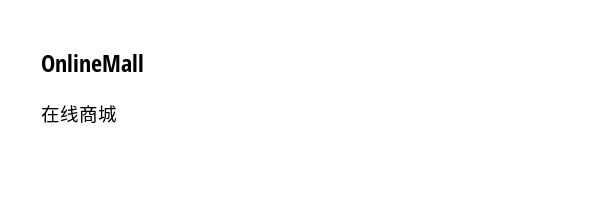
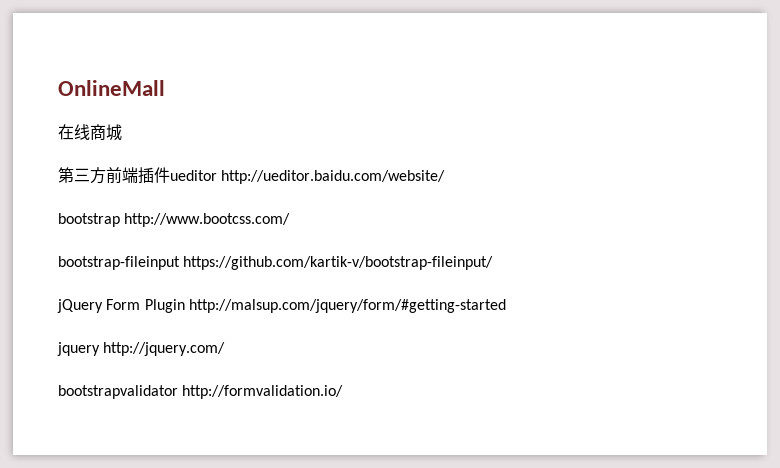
+ 第三方前端插件ueditor http://ueditor.baidu.com/website/
+ bootstrap http://www.bootcss.com/
+ bootstrap-fileinput https://github.com/kartik-v/bootstrap-fileinput/
+ jQuery Form Plugin http://malsup.com/jquery/form/#getting-started
+ jquery http://jquery.com/
+ bootstrapvalidator http://formvalidation.io/

